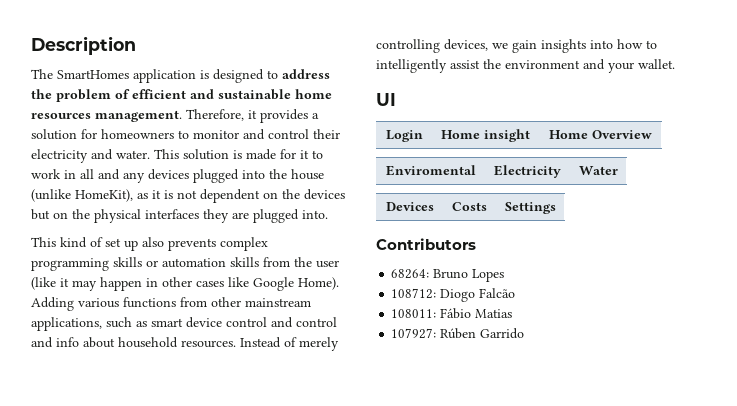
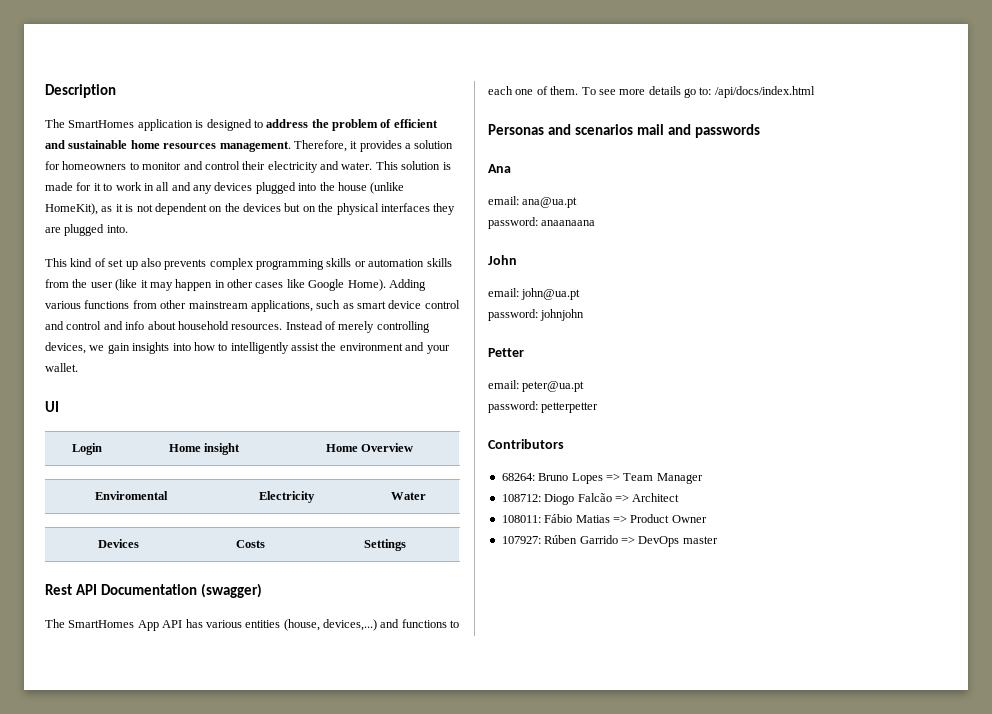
+ Rest API Documentation (swagger)
+ The SmartHomes App API has various entities (house, devices,...) and functions to each one of them. To see more details go to: /api/docs/index.html
+ Personas and scenarios mail and passwords
+ Ana
+ email: ana@ua.pt
+ password: anaanaana
+ John
+ email: john@ua.pt
+ password: johnjohn
+ Petter
+ email: peter@ua.pt
+ password: petterpetter
- 68264: Bruno Lopes
+ 68264: Bruno Lopes => Team Manager
- 108712: Diogo Falcão
+ 108712: Diogo Falcão => Architect
- 108011: Fábio Matias
+ 108011: Fábio Matias => Product Owner
- 107927: Rúben Garrido
+ 107927: Rúben Garrido => DevOps master

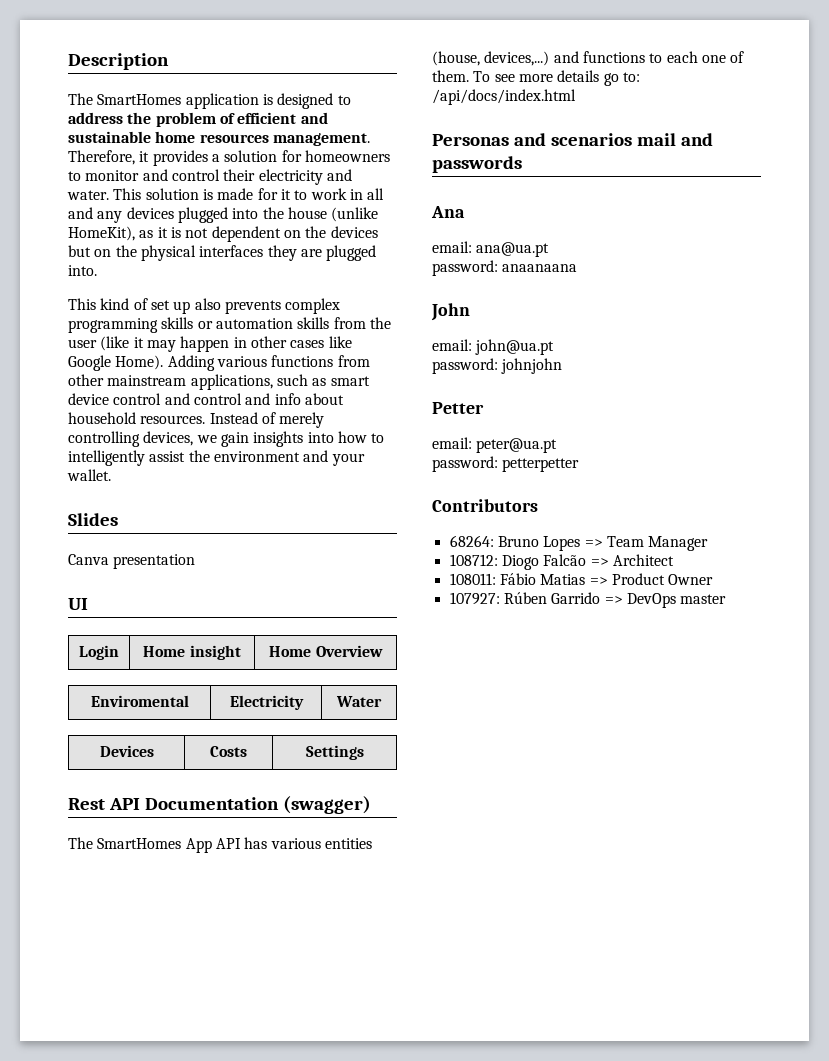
+ Slides
+ Canva presentation

